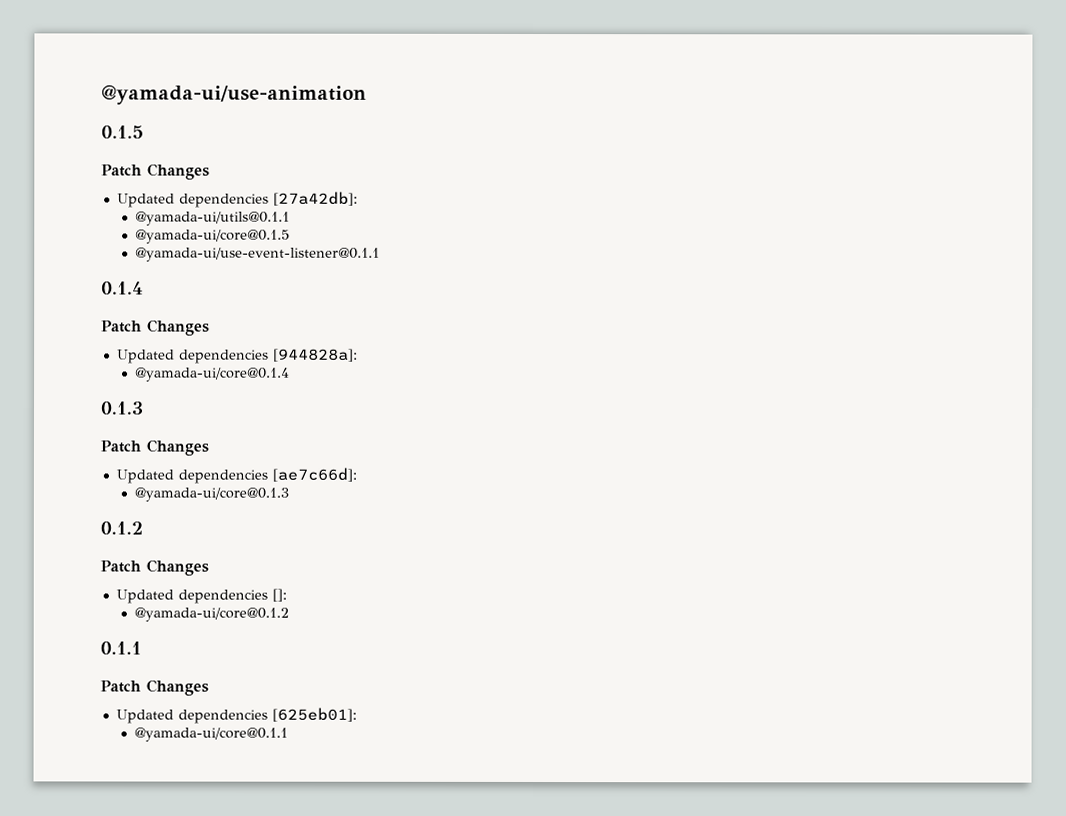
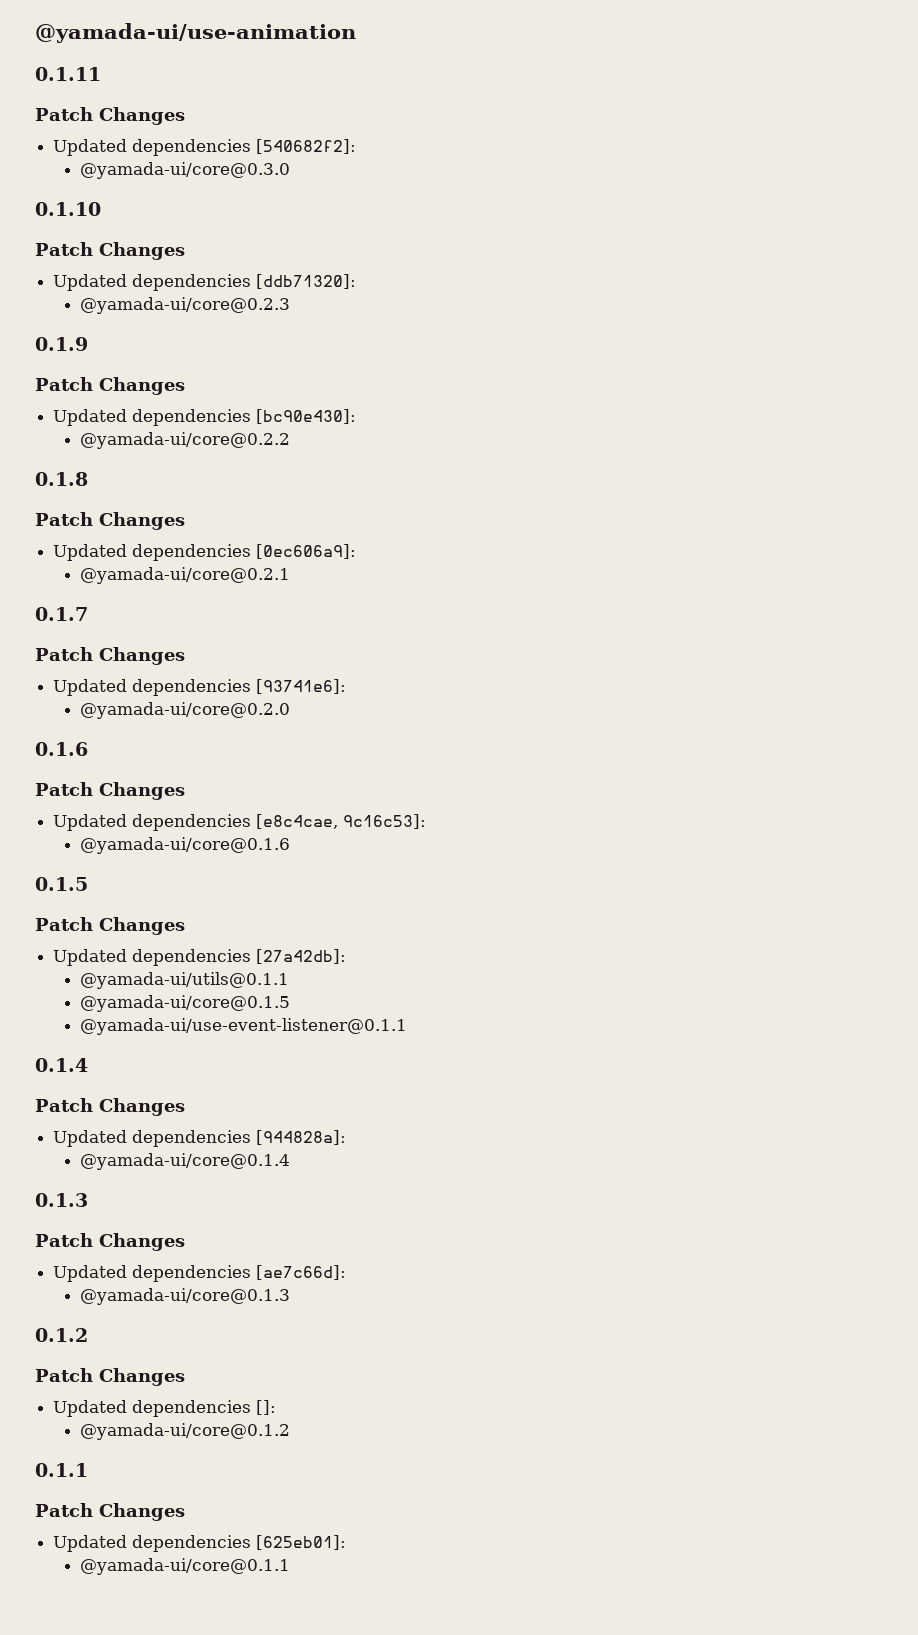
+ 0.1.11
+ Patch Changes
+ Updated dependencies [540682f2]:
+ @yamada-ui/core@0.3.0
+ 0.1.10
+ Patch Changes
+ Updated dependencies [ddb71320]:
+ @yamada-ui/core@0.2.3
+ 0.1.9
+ Patch Changes
+ Updated dependencies [bc90e430]:
+ @yamada-ui/core@0.2.2
+ 0.1.8
+ Patch Changes
+ Updated dependencies [0ec606a9]:
+ @yamada-ui/core@0.2.1
+ 0.1.7
+ Patch Changes
+ Updated dependencies [93741e6]:
+ @yamada-ui/core@0.2.0
+ 0.1.6
+ Patch Changes
+ Updated dependencies [e8c4cae, 9c16c53]:
+ @yamada-ui/core@0.1.6

